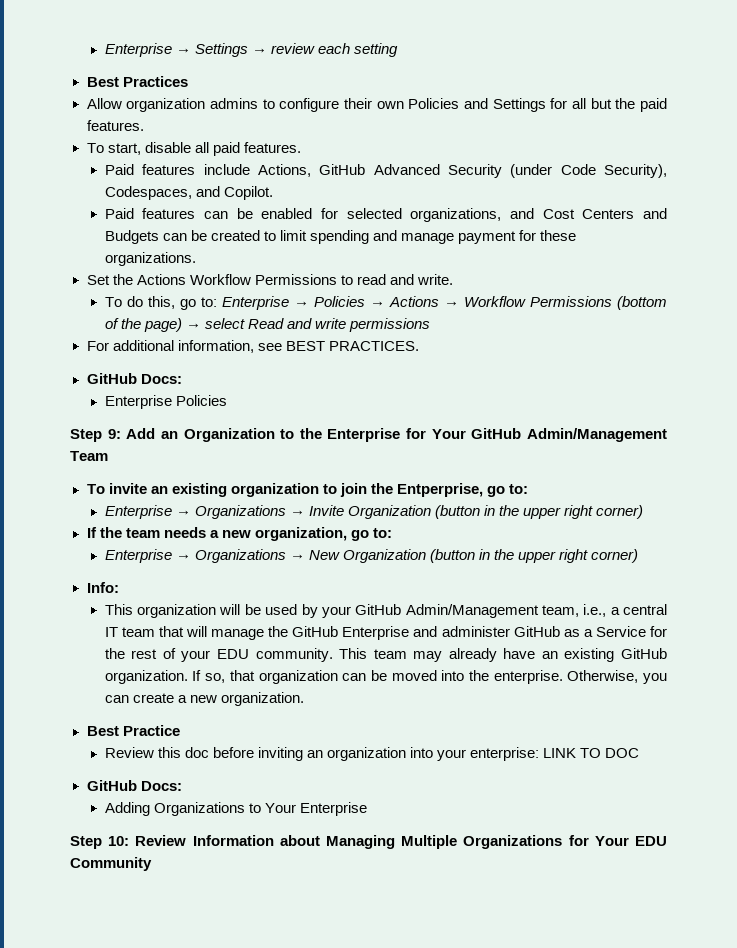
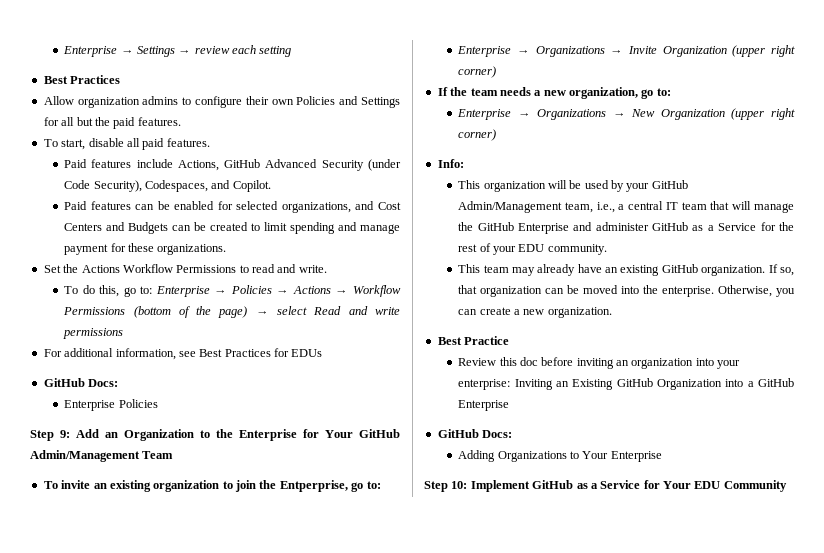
- For additional information, see BEST PRACTICES.
+ For additional information, see Best Practices for EDUs
- Enterprise → Organizations → Invite Organization (button in the upper right corner)
+ Enterprise → Organizations → Invite Organization (upper right corner)
- Enterprise → Organizations → New Organization (button in the upper right corner)
+ Enterprise → Organizations → New Organization (upper right corner)
- This organization will be used by your GitHub Admin/Management team, i.e., a central IT team that will manage the GitHub Enterprise and administer GitHub as a Service for the rest of your EDU community. This team may already have an existing GitHub organization.
+ This organization will be used by your GitHub Admin/Management team, i.e., a central IT team that will manage the GitHub Enterprise and administer GitHub as a Service for the rest of your EDU community.
+ This team may already have an existing GitHub organization.
- Review this doc before inviting an organization into your enterprise: LINK TO DOC
+ Review this doc before inviting an organization into your enterprise: Inviting an Existing GitHub Organization into a GitHub Enterprise
- Step 10: Review Information about Managing Multiple Organizations for Your EDU Community
+ Step 10: Implement GitHub as a Service for Your EDU Community

